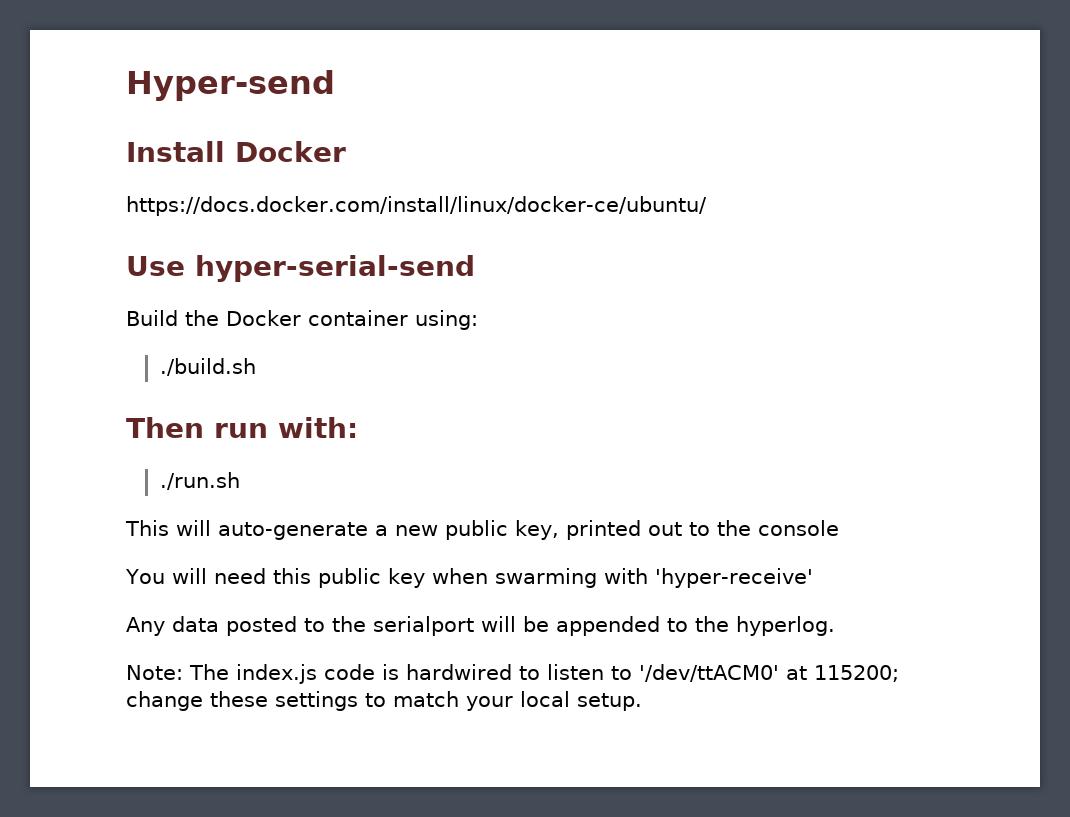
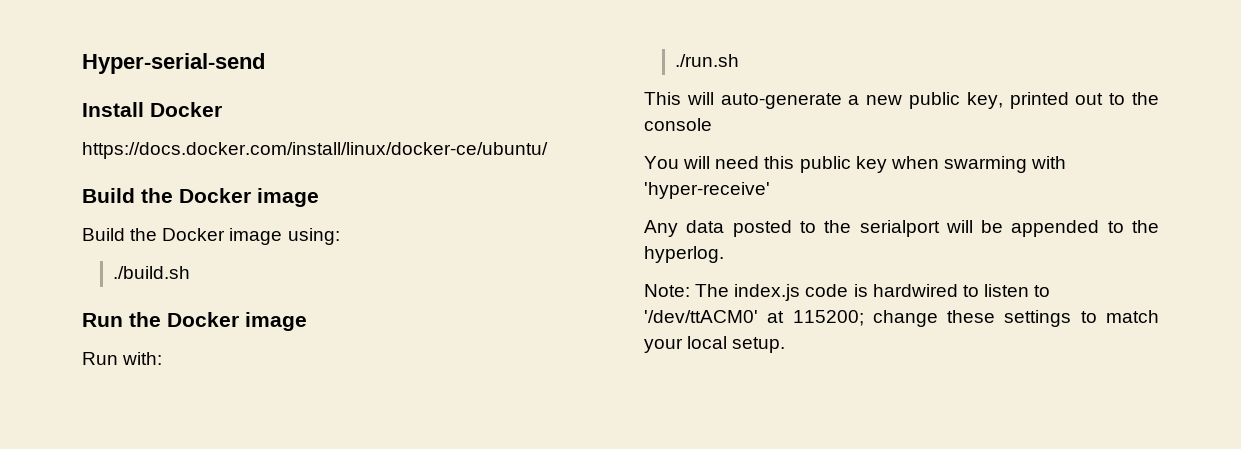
- Hyper-send
+ Hyper-serial-send
  https://docs.docker.com/install/linux/docker-ce/ubuntu/
- Use hyper-serial-send
- Build the Docker container using:
+ Build the Docker image
+ Build the Docker image using:
- Then run with:
+ Run the Docker image
+ Run with:

